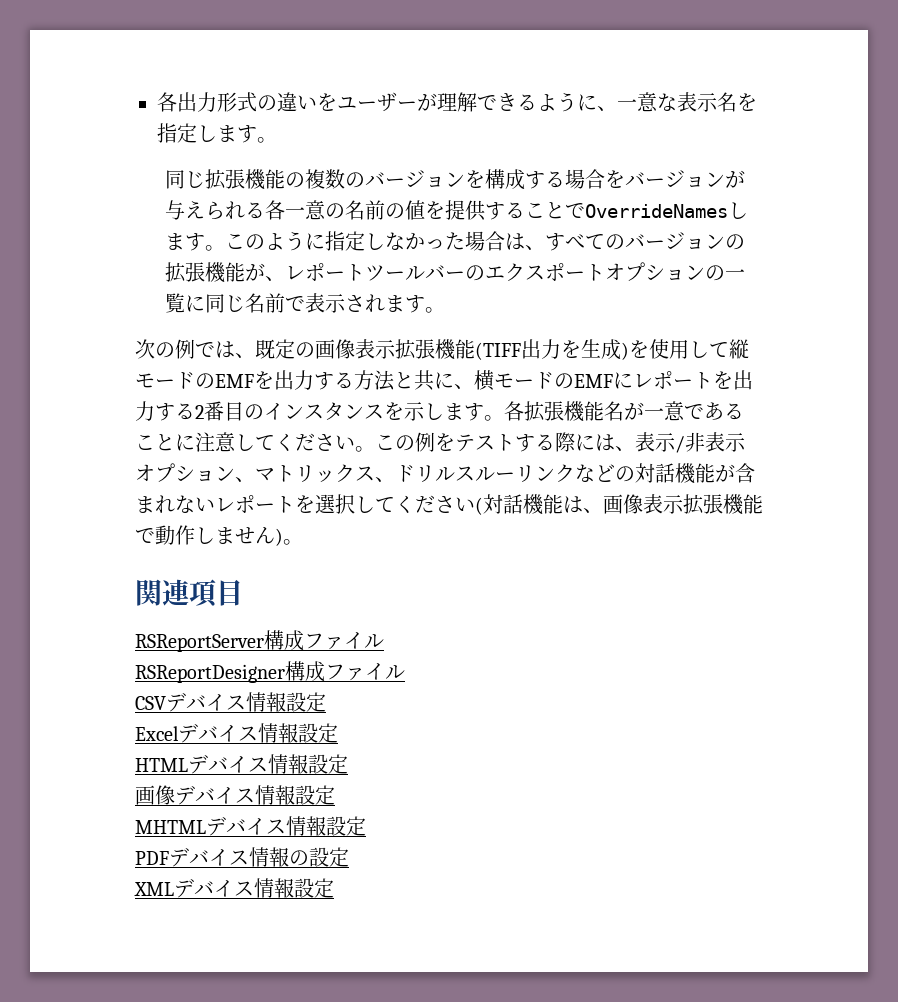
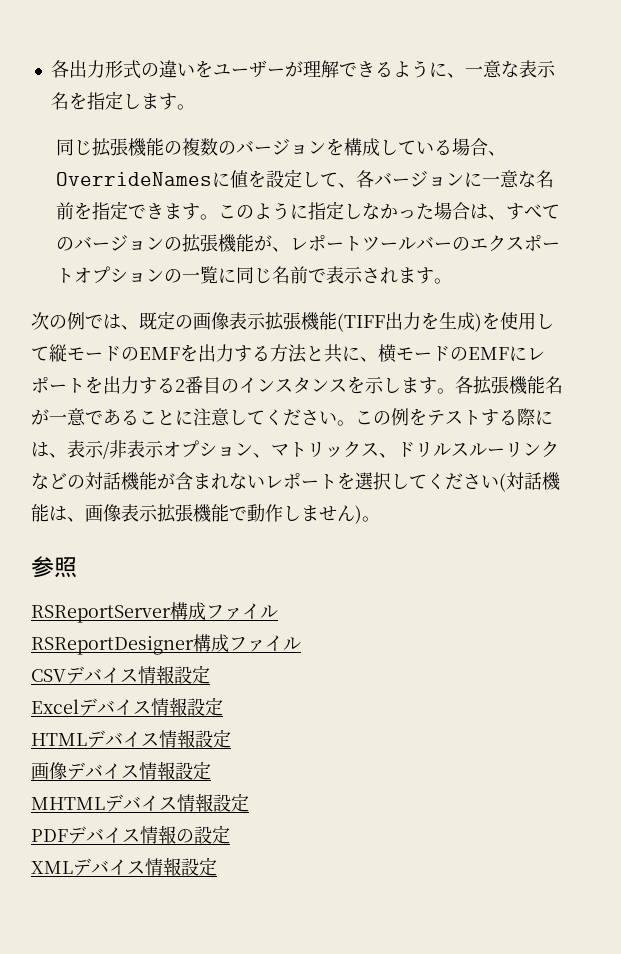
- 同じ拡張機能の複数のバージョンを構成する場合をバージョンが与えられる各一意の名前の値を提供することでOverrideNamesします。
+ 同じ拡張機能の複数のバージョンを構成している場合、OverrideNamesに値を設定して、各バージョンに一意な名前を指定できます。
- 関連項目
+ 参照

